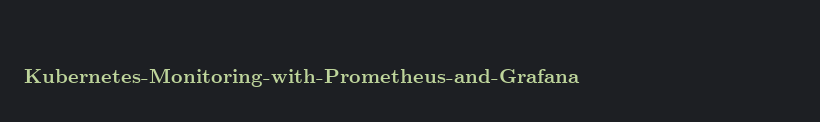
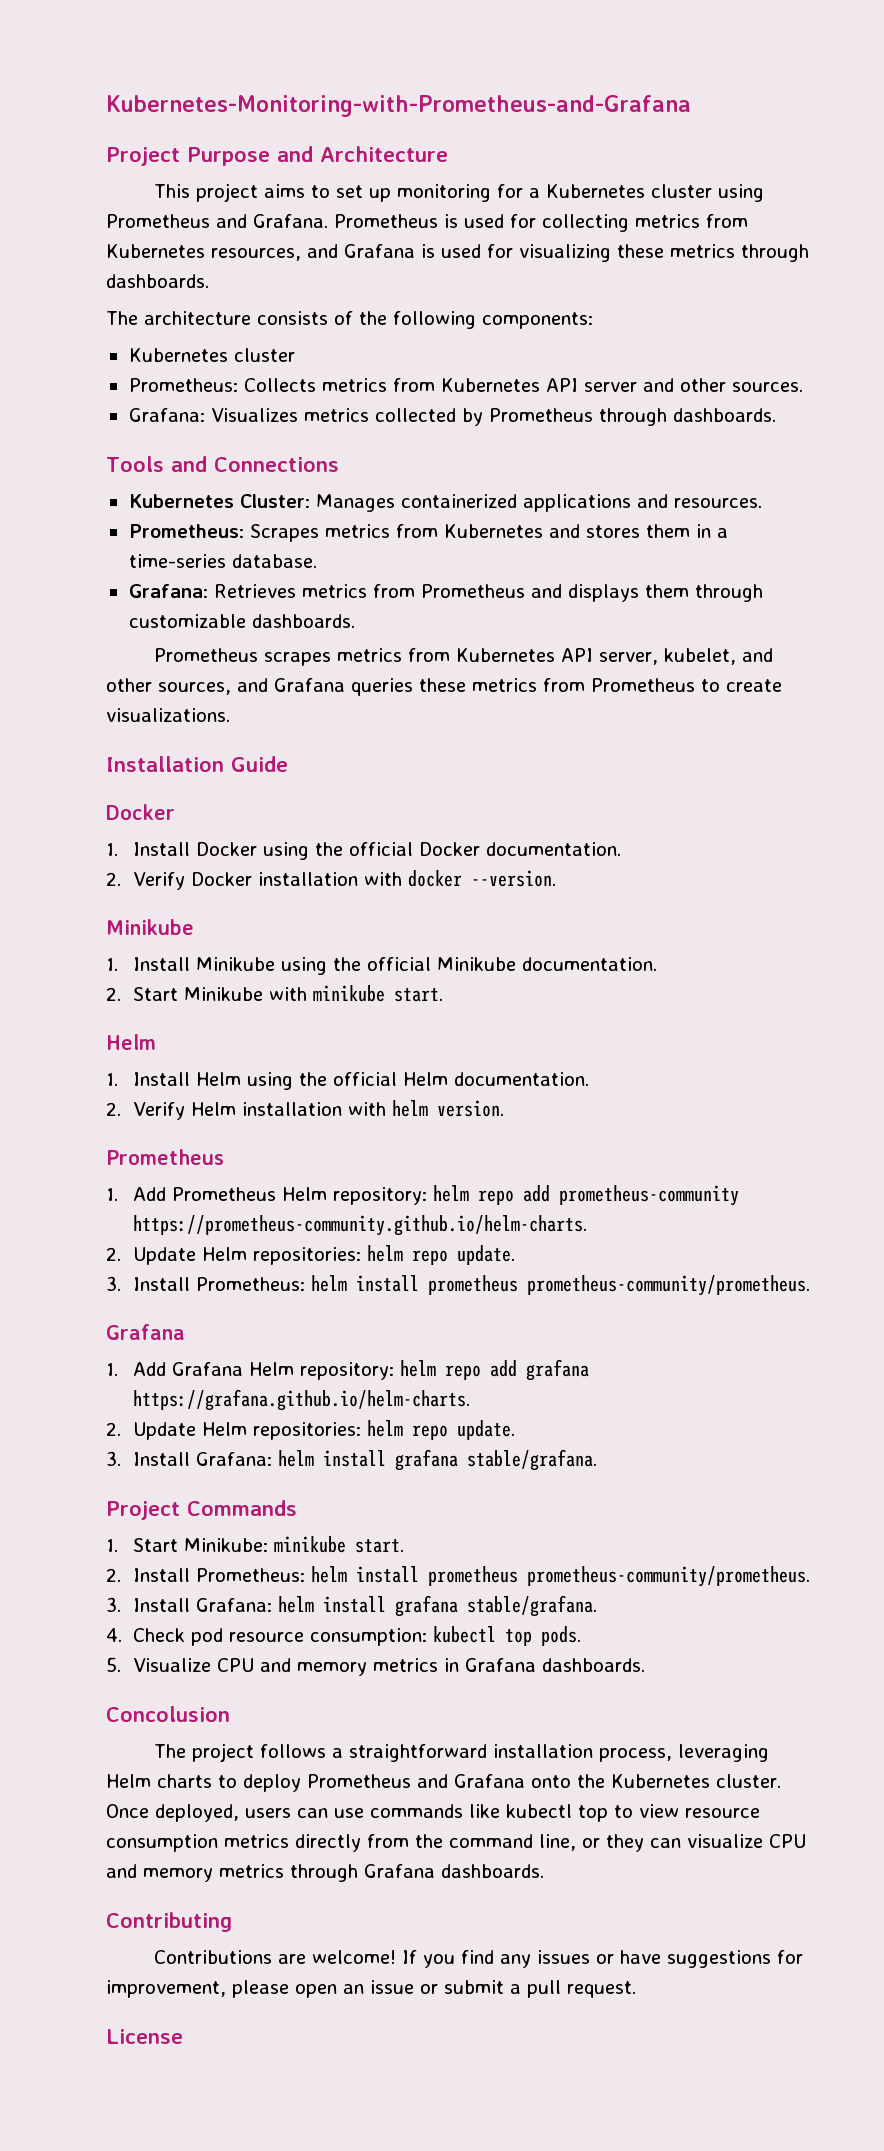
+ Project Purpose and Architecture
+ This project aims to set up monitoring for a Kubernetes cluster using Prometheus and Grafana. Prometheus is used for collecting metrics from Kubernetes resources, and Grafana is used for visualizing these metrics through dashboards.
+ The architecture consists of the following components:
+ Kubernetes cluster
+ Prometheus: Collects metrics from Kubernetes API server and other sources.
+ Grafana: Visualizes metrics collected by Prometheus through dashboards.
+ Tools and Connections
+ Kubernetes Cluster: Manages containerized applications and resources.
+ Prometheus: Scrapes metrics from Kubernetes and stores them in a time-series database.
+ Grafana: Retrieves metrics from Prometheus and displays them through customizable dashboards.
+ Prometheus scrapes metrics from Kubernetes API server, kubelet, and other sources, and Grafana queries these metrics from Prometheus to create visualizations.
+ Installation Guide
+ Docker
+ 1. Install Docker using the official Docker documentation.
+ 2. Verify Docker installation with docker --version.
+ Minikube
+ 1. Install Minikube using the official Minikube documentation.
+ 2. Start Minikube with minikube start.
+ Helm
+ 1. Install Helm using the official Helm documentation.
+ 2. Verify Helm installation with helm version.
+ Prometheus
+ 1. Add Prometheus Helm repository: helm repo add prometheus-community https://prometheus-community.github.io/helm-charts.
+ 2. Update Helm repositories: helm repo update.
+ 3. Install Prometheus: helm install prometheus prometheus-community/prometheus.
+ Grafana
+ 1. Add Grafana Helm repository: helm repo add grafana https://grafana.github.io/helm-charts.
+ 2. Update Helm repositories: helm repo update.
+ 3. Install Grafana: helm install grafana stable/grafana.
+ Project Commands
+ 1. Start Minikube: minikube start.
+ 2. Install Prometheus: helm install prometheus prometheus-community/prometheus.
+ 3. Install Grafana: helm install grafana stable/grafana.
+ 4. Check pod resource consumption: kubectl top pods.
+ 5. Visualize CPU and memory metrics in Grafana dashboards.
+ Concolusion
+ The project follows a straightforward installation process, leveraging Helm charts to deploy Prometheus and Grafana onto the Kubernetes cluster. Once deployed, users can use commands like kubectl top to view resource consumption metrics directly from the command line, or they can visualize CPU and memory metrics through Grafana dashboards.
+ Contributing
+ Contributions are welcome! If you find any issues or have suggestions for improvement, please open an issue or submit a pull request.
+ License

